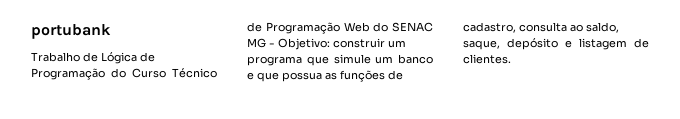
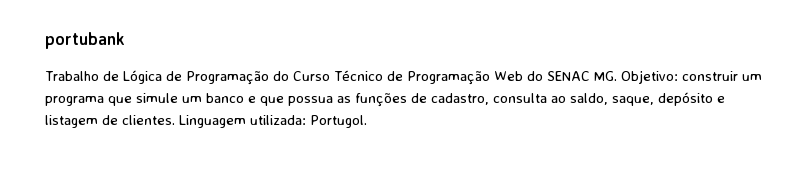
- Trabalho de Lógica de Programação do Curso Técnico de Programação Web do SENAC MG - Objetivo: construir um programa que simule um banco e que possua as funções de cadastro, consulta ao saldo, saque, depósito e listagem de clientes.
+ Trabalho de Lógica de Programação do Curso Técnico de Programação Web do SENAC MG. Objetivo: construir um programa que simule um banco e que possua as funções de cadastro, consulta ao saldo, saque, depósito e listagem de clientes.
+ Linguagem utilizada: Portugol.

